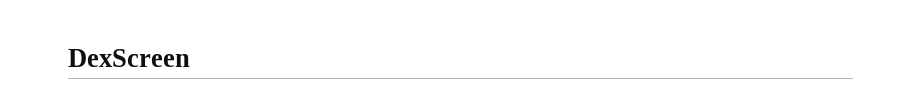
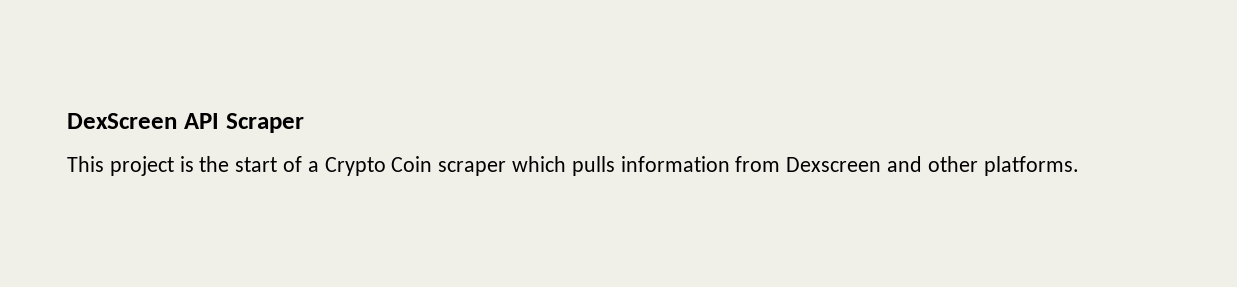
- DexScreen
+ DexScreen API Scraper
+ This project is the start of a Crypto Coin scraper which pulls information from Dexscreen and other platforms.

